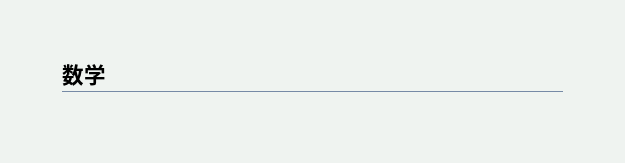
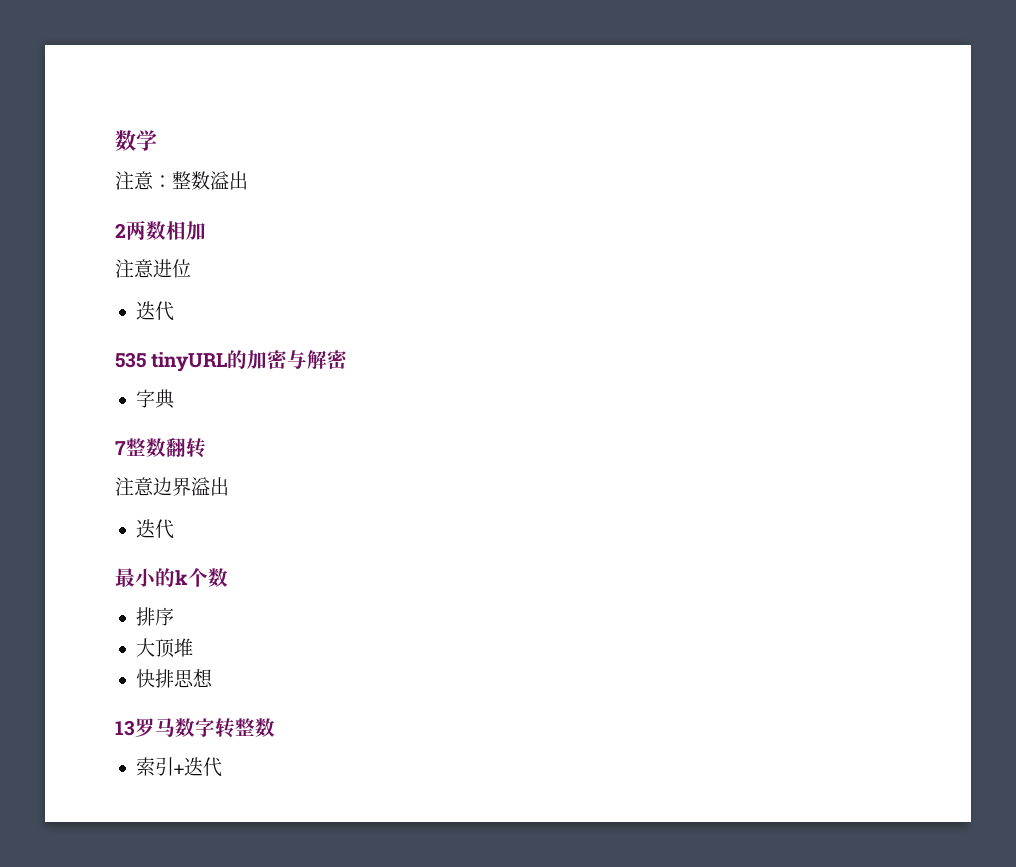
+ 注意：整数溢出
+ 2两数相加
+ 注意进位
+ 迭代
+ 535 tinyURL的加密与解密
+ 字典
+ 7整数翻转
+ 注意边界溢出
+ 迭代
+ 最小的k个数
+ 排序
+ 大顶堆
+ 快排思想
+ 13罗马数字转整数
+ 索引+迭代

